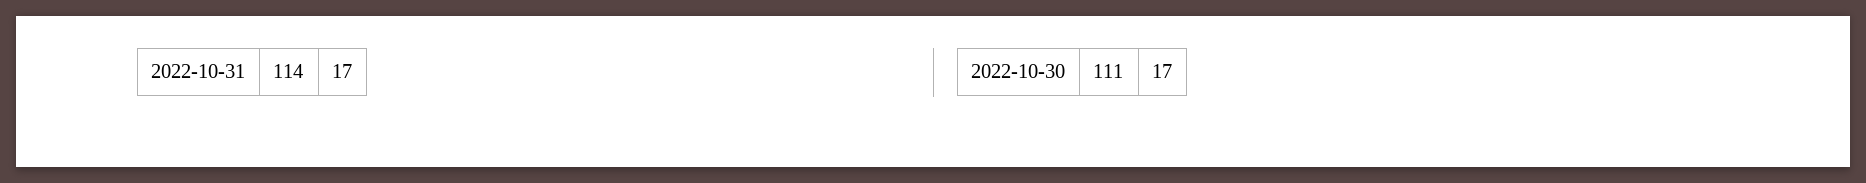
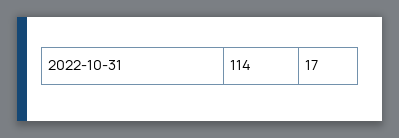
- 2022-10-30 | 111 | 17

